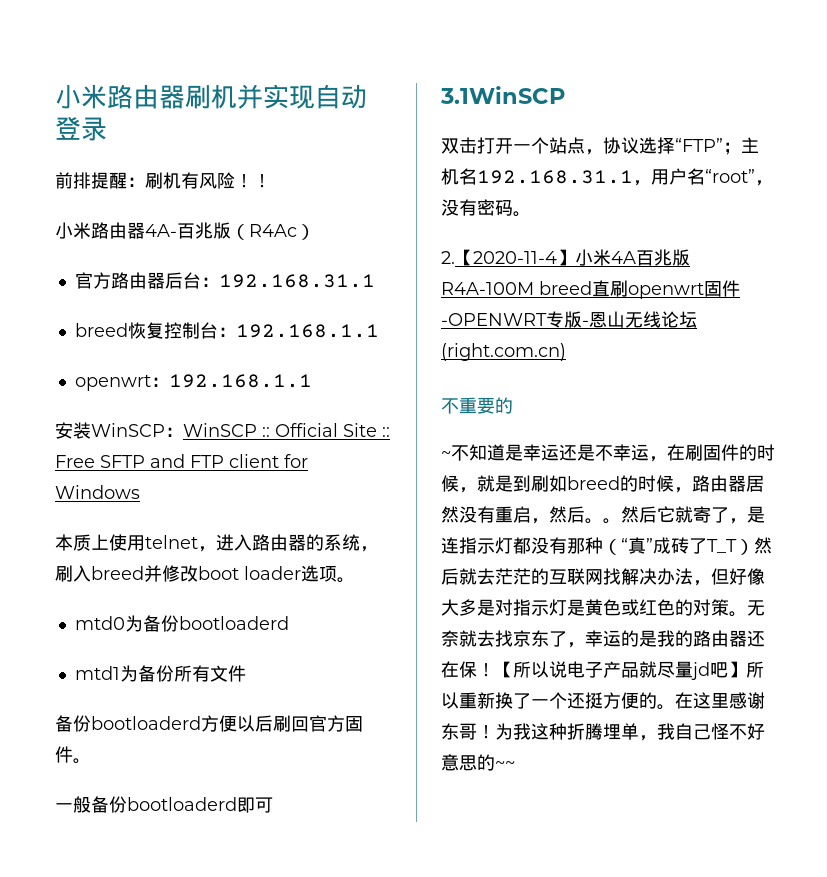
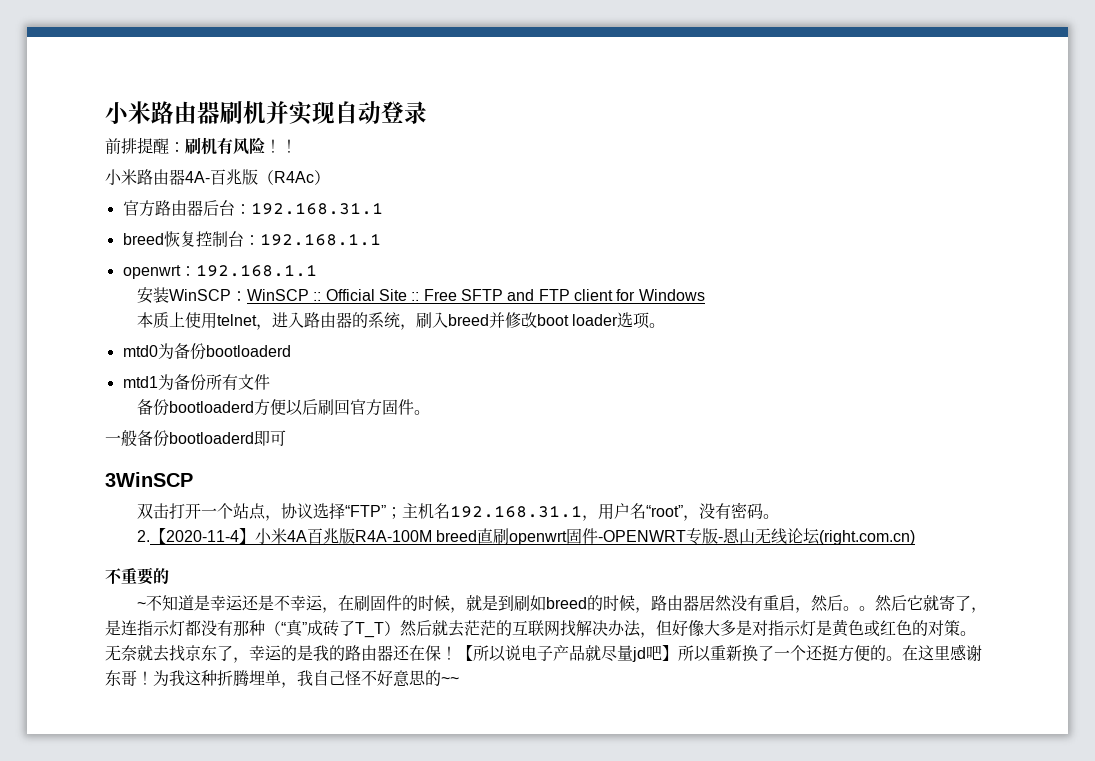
- 3.1WinSCP
+ 3WinSCP

